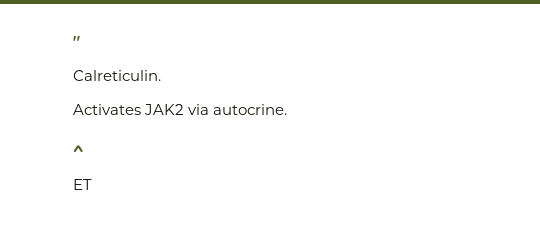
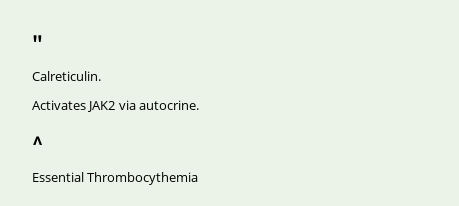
- ET
+ Essential Thrombocythemia

